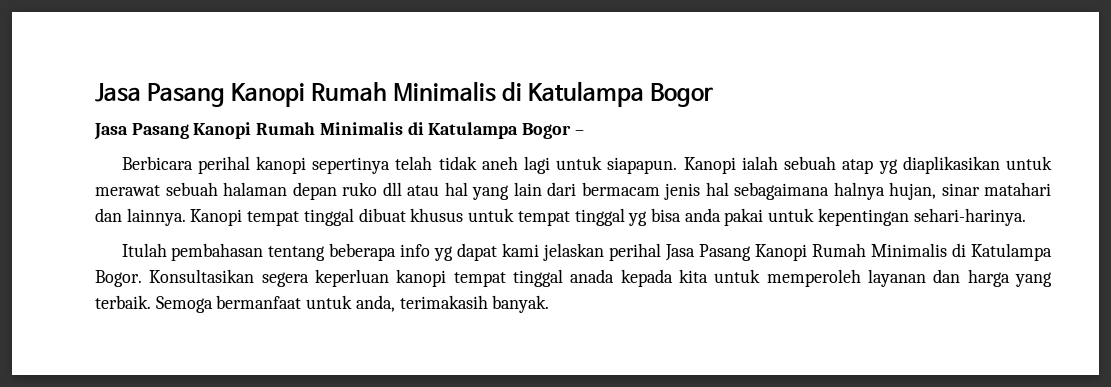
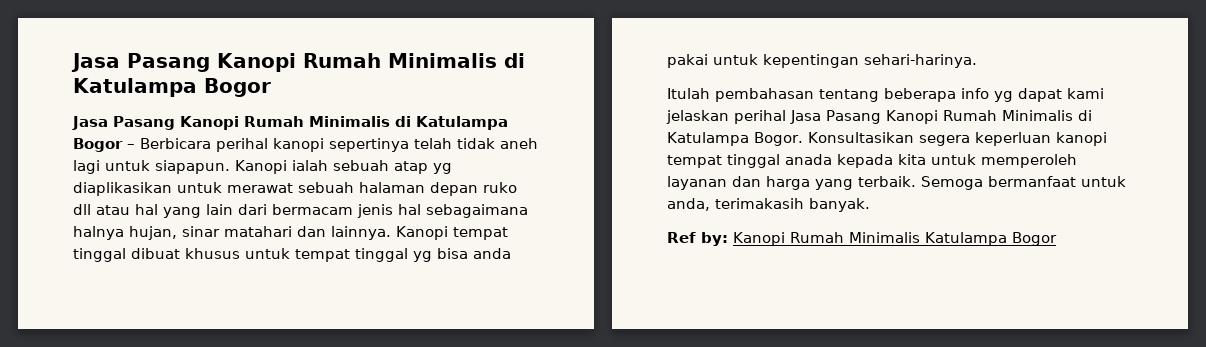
- Jasa Pasang Kanopi Rumah Minimalis di Katulampa Bogor –
- Berbicara perihal kanopi sepertinya telah tidak aneh lagi untuk siapapun.
+ Jasa Pasang Kanopi Rumah Minimalis di Katulampa Bogor – Berbicara perihal kanopi sepertinya telah tidak aneh lagi untuk siapapun.
+ Ref by: Kanopi Rumah Minimalis Katulampa Bogor

